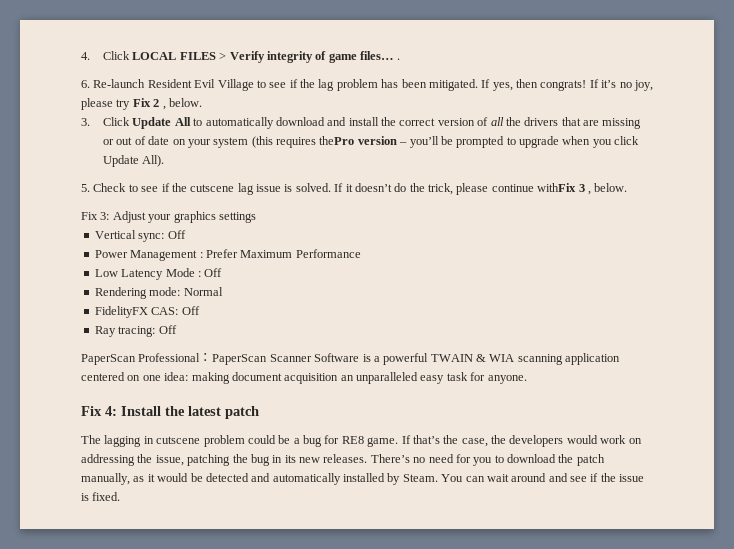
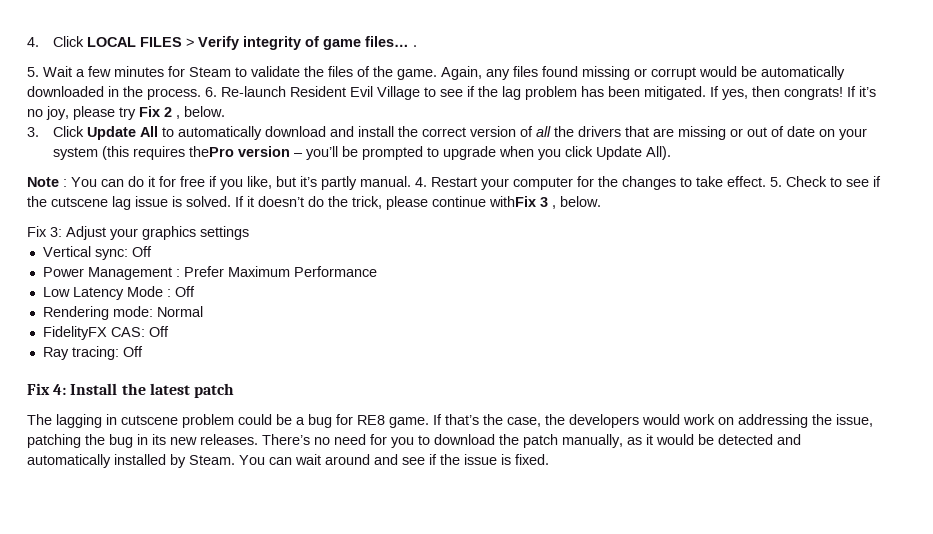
+ 5. Wait a few minutes for Steam to validate the files of the game. Again, any files found missing or corrupt would be automatically downloaded in the process.
+ Note : You can do it for free if you like, but it’s partly manual. 4. Restart your computer for the changes to take effect.
- PaperScan Professional：PaperScan Scanner Software is a powerful TWAIN & WIA scanning application centered on one idea: making document acquisition an unparalleled easy task for anyone.

